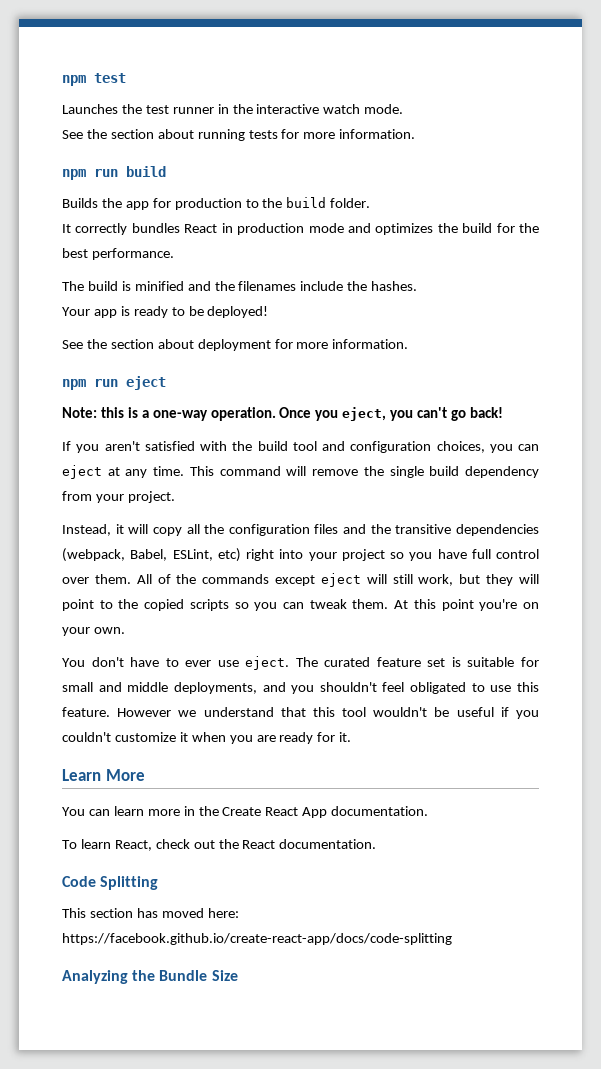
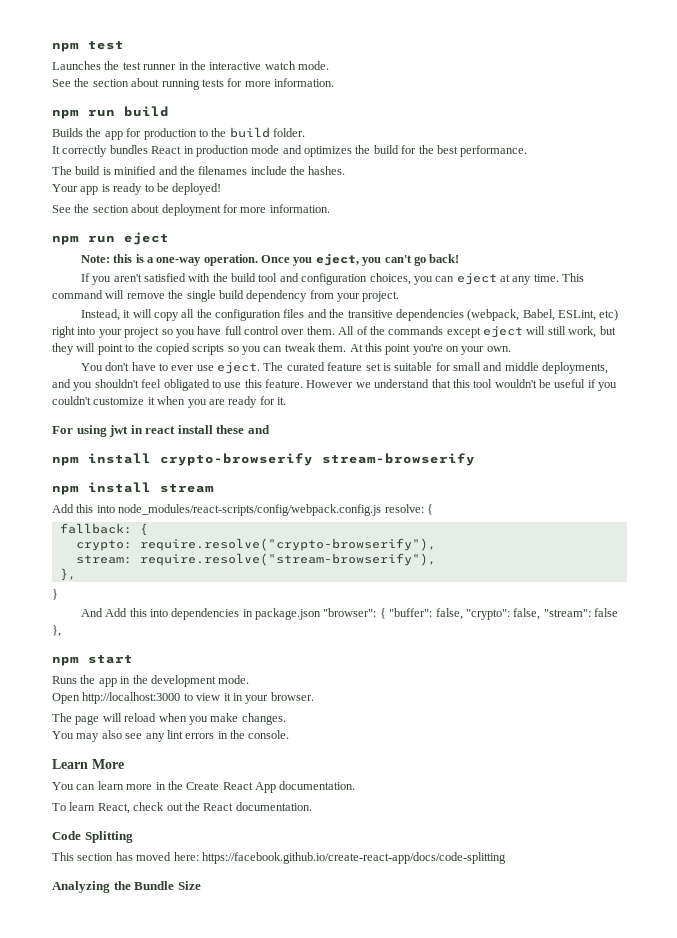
+ For using jwt in react install these and
+ npm install crypto-browserify stream-browserify
+ npm install stream
+ Add this into node_modules/react-scripts/config/webpack.config.js resolve: {
+ fallback: {
+ crypto: require.resolve("crypto-browserify"),
+ stream: require.resolve("stream-browserify"),
+ },
+ }
+ And Add this into dependencies in package.json "browser": { "buffer": false, "crypto": false, "stream": false },
+ npm start
+ Runs the app in the development mode.
+ Open http://localhost:3000 to view it in your browser.
+ The page will reload when you make changes.
+ You may also see any lint errors in the console.

